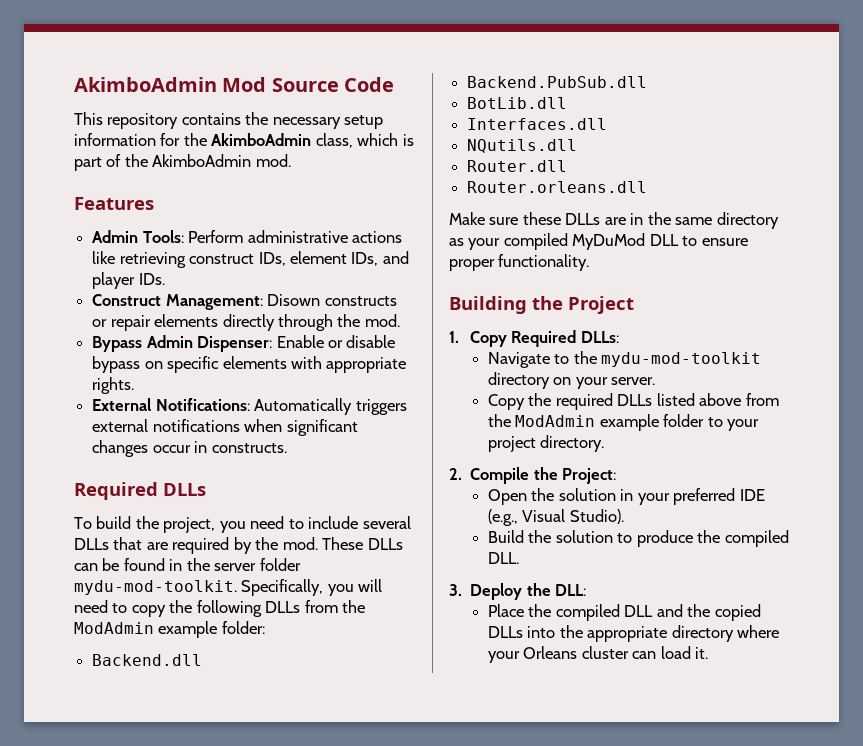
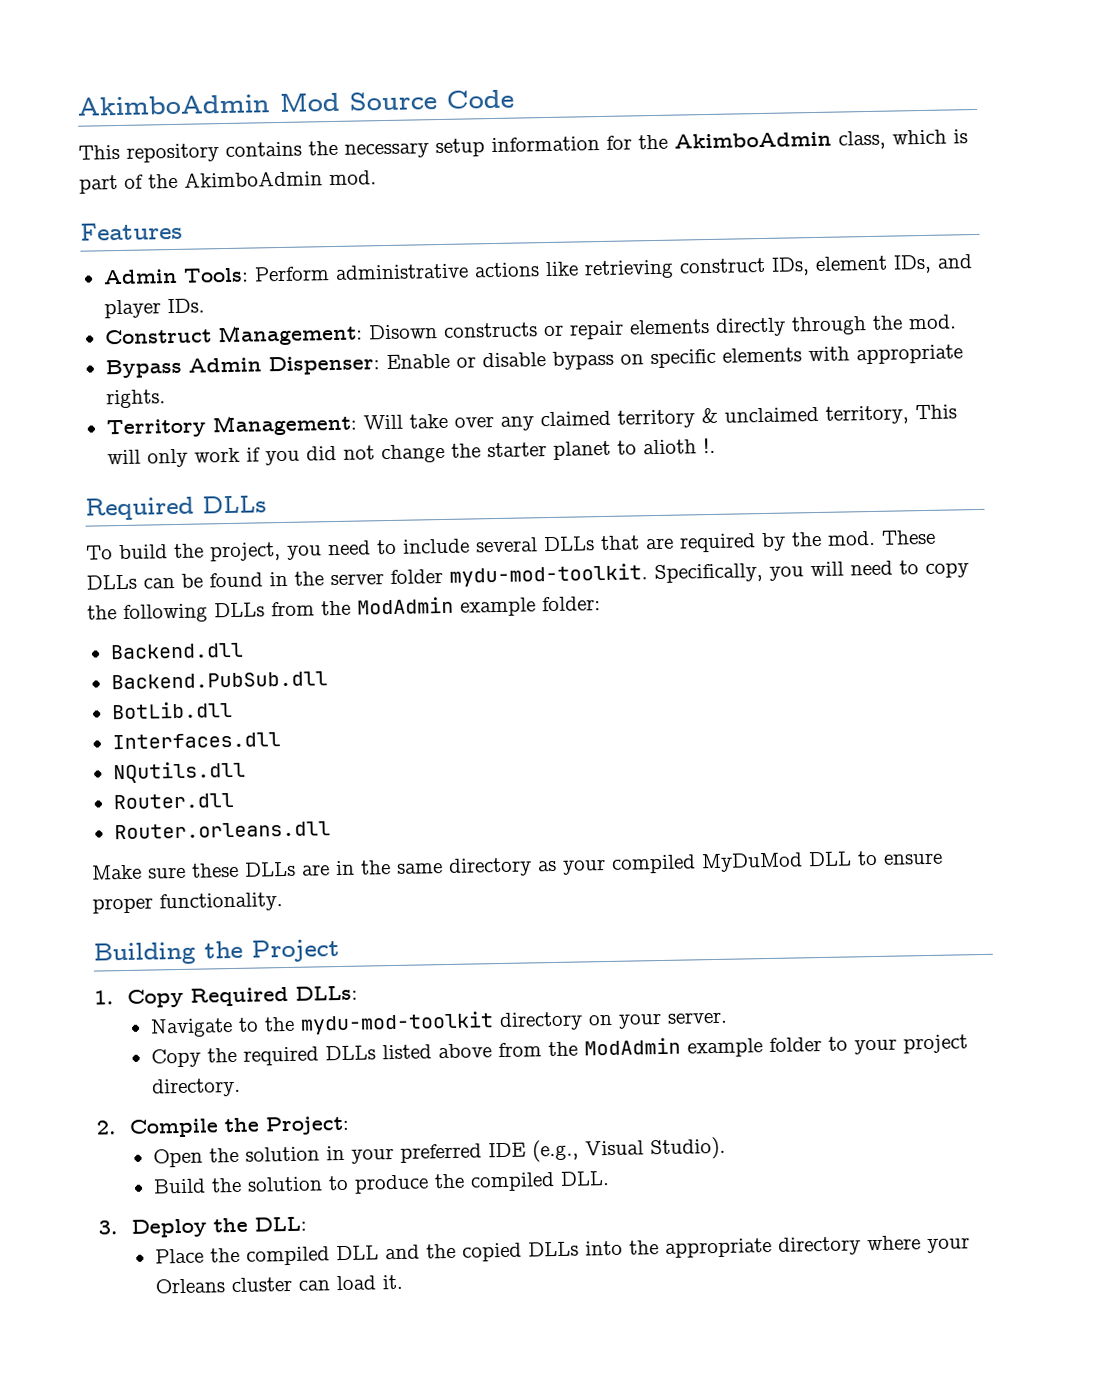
- External Notifications: Automatically triggers external notifications when significant changes occur in constructs.
+ Territory Management: Will take over any claimed territory & unclaimed territory, This will only work if you did not change the starter planet to alioth !.

